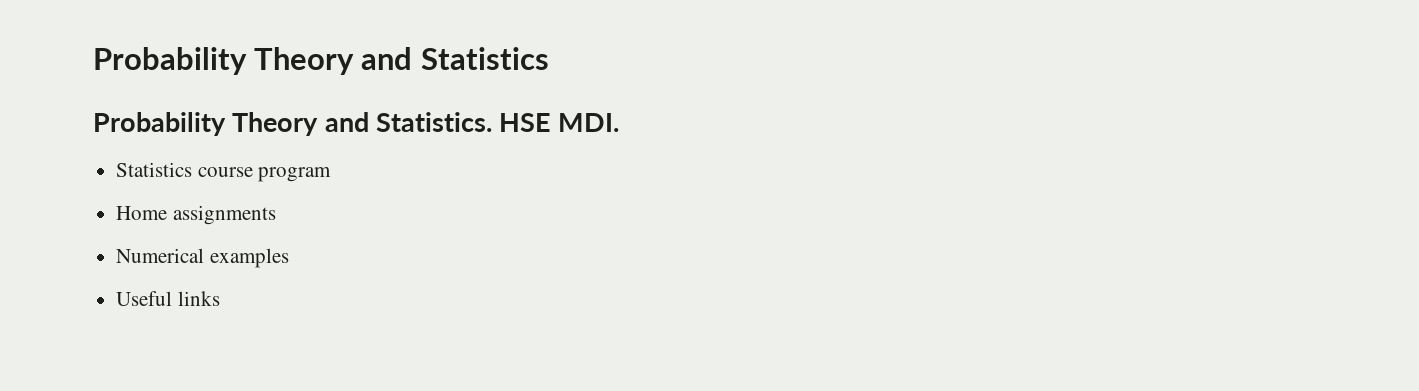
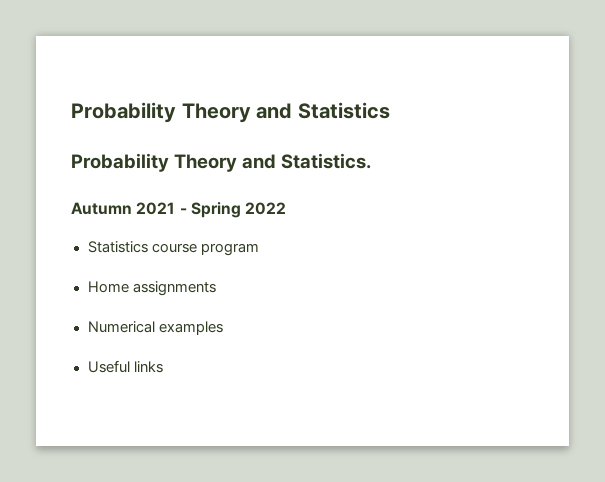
- Probability Theory and Statistics. HSE MDI.
+ Probability Theory and Statistics.
+ Autumn 2021 - Spring 2022

